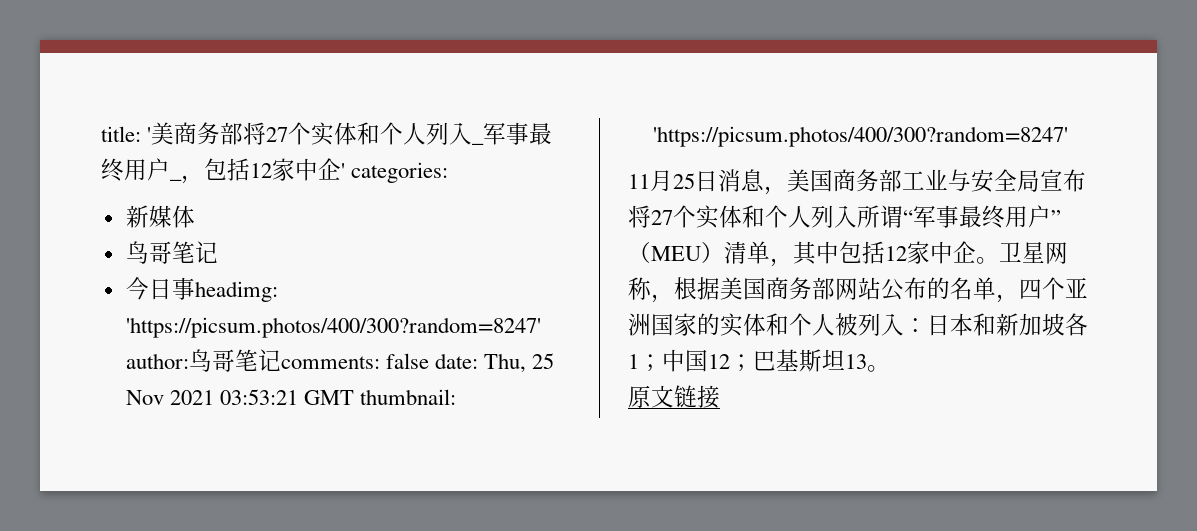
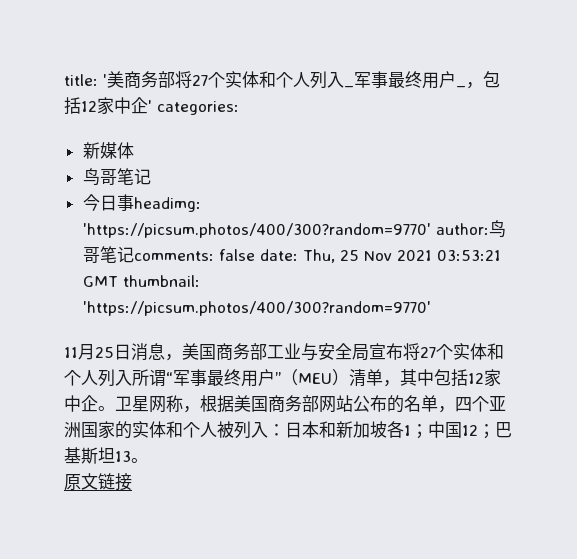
- 今日事headimg: 'https://picsum.photos/400/300?random=8247' author:鸟哥笔记comments: false date: Thu, 25 Nov 2021 03:53:21 GMT thumbnail: 'https://picsum.photos/400/300?random=8247'
+ 今日事headimg: 'https://picsum.photos/400/300?random=9770' author:鸟哥笔记comments: false date: Thu, 25 Nov 2021 03:53:21 GMT thumbnail: 'https://picsum.photos/400/300?random=9770'

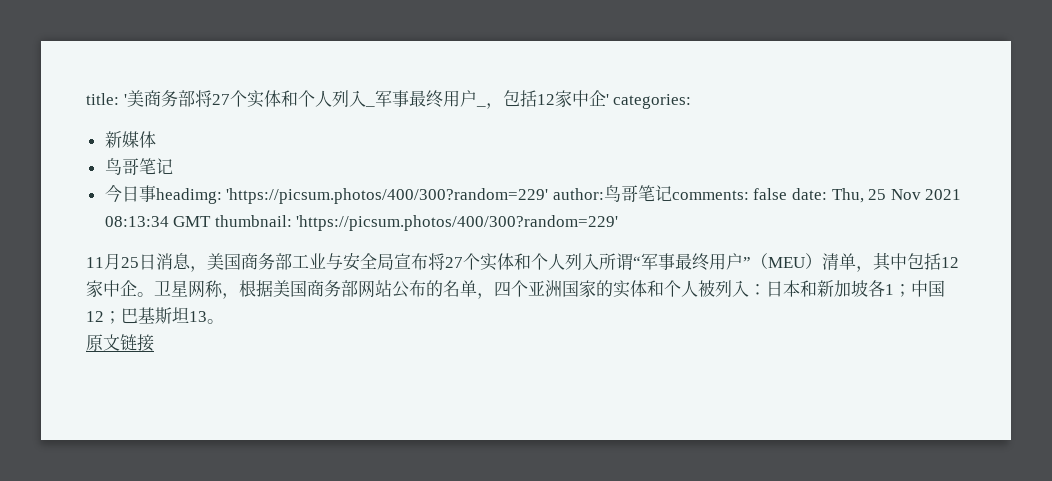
- 今日事headimg: 'https://picsum.photos/400/300?random=9770' author:鸟哥笔记comments: false date: Thu, 25 Nov 2021 03:53:21 GMT thumbnail: 'https://picsum.photos/400/300?random=9770'
+ 今日事headimg: 'https://picsum.photos/400/300?random=229' author:鸟哥笔记comments: false date: Thu, 25 Nov 2021 08:13:34 GMT thumbnail: 'https://picsum.photos/400/300?random=229'

